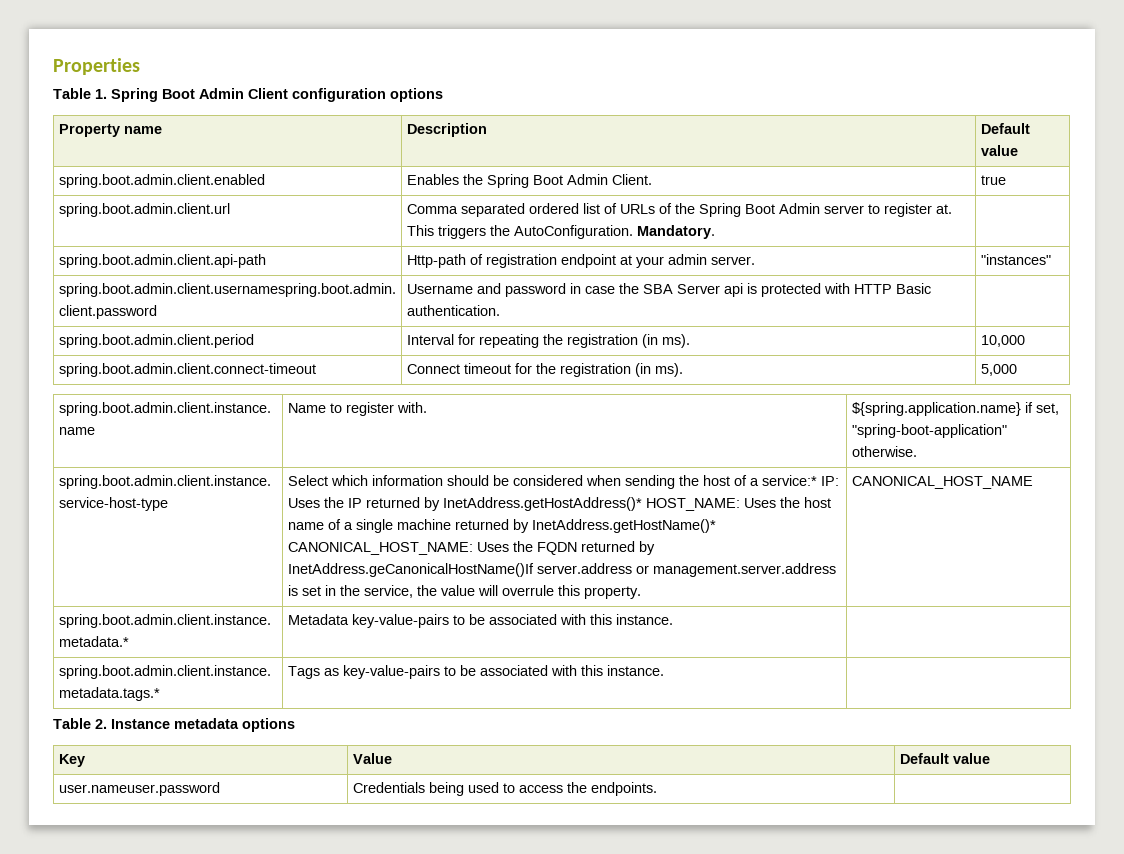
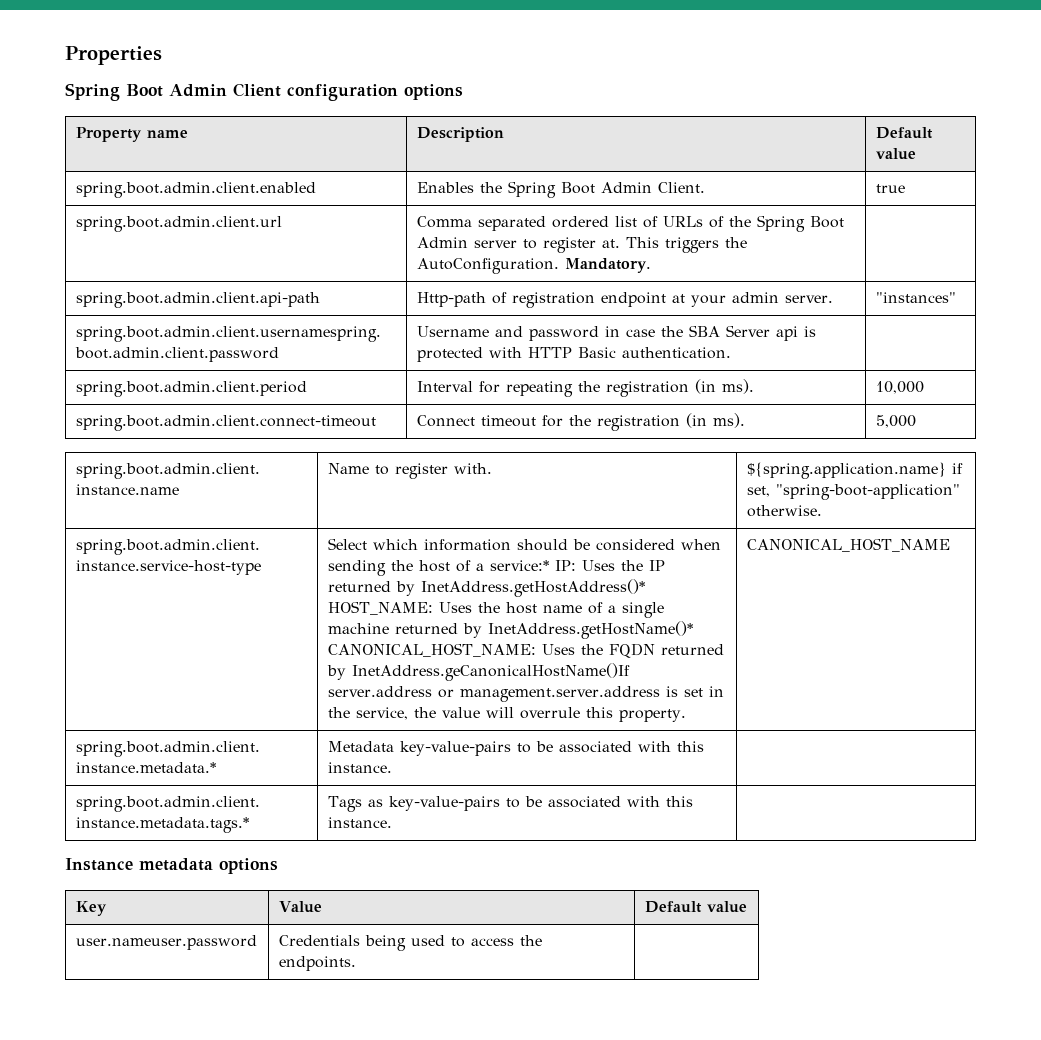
- Table 1. Spring Boot Admin Client configuration options
+ Spring Boot Admin Client configuration options
- Table 2. Instance metadata options
+ Instance metadata options

